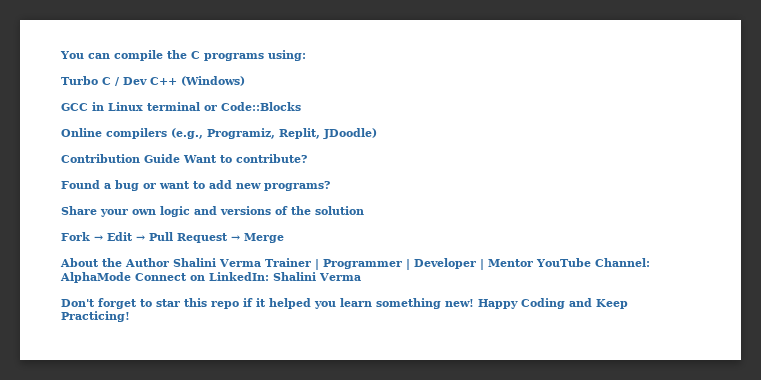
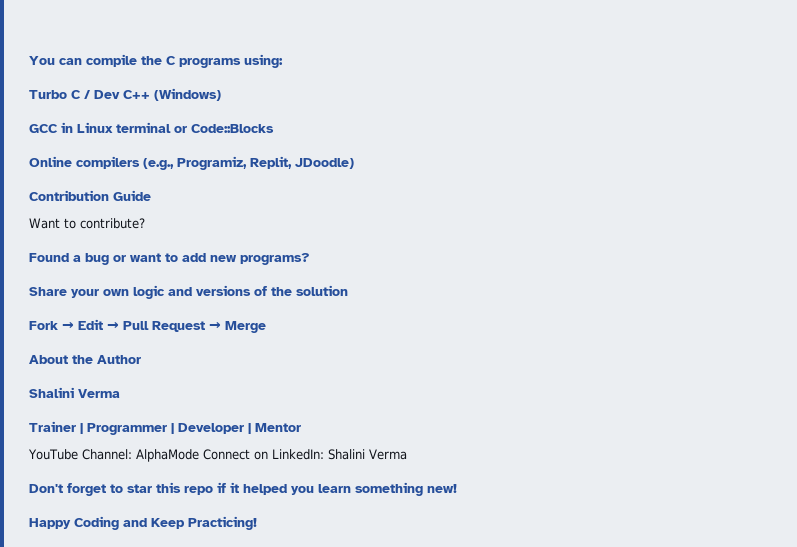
- Contribution Guide Want to contribute?
+ Contribution Guide
+ Want to contribute?
- About the Author Shalini Verma Trainer | Programmer | Developer | Mentor YouTube Channel: AlphaMode Connect on LinkedIn: Shalini Verma
+ About the Author
+ Shalini Verma
+ Trainer | Programmer | Developer | Mentor
+ YouTube Channel: AlphaMode Connect on LinkedIn: Shalini Verma
- Don't forget to star this repo if it helped you learn something new! Happy Coding and Keep Practicing!
+ Don't forget to star this repo if it helped you learn something new!
+ Happy Coding and Keep Practicing!

